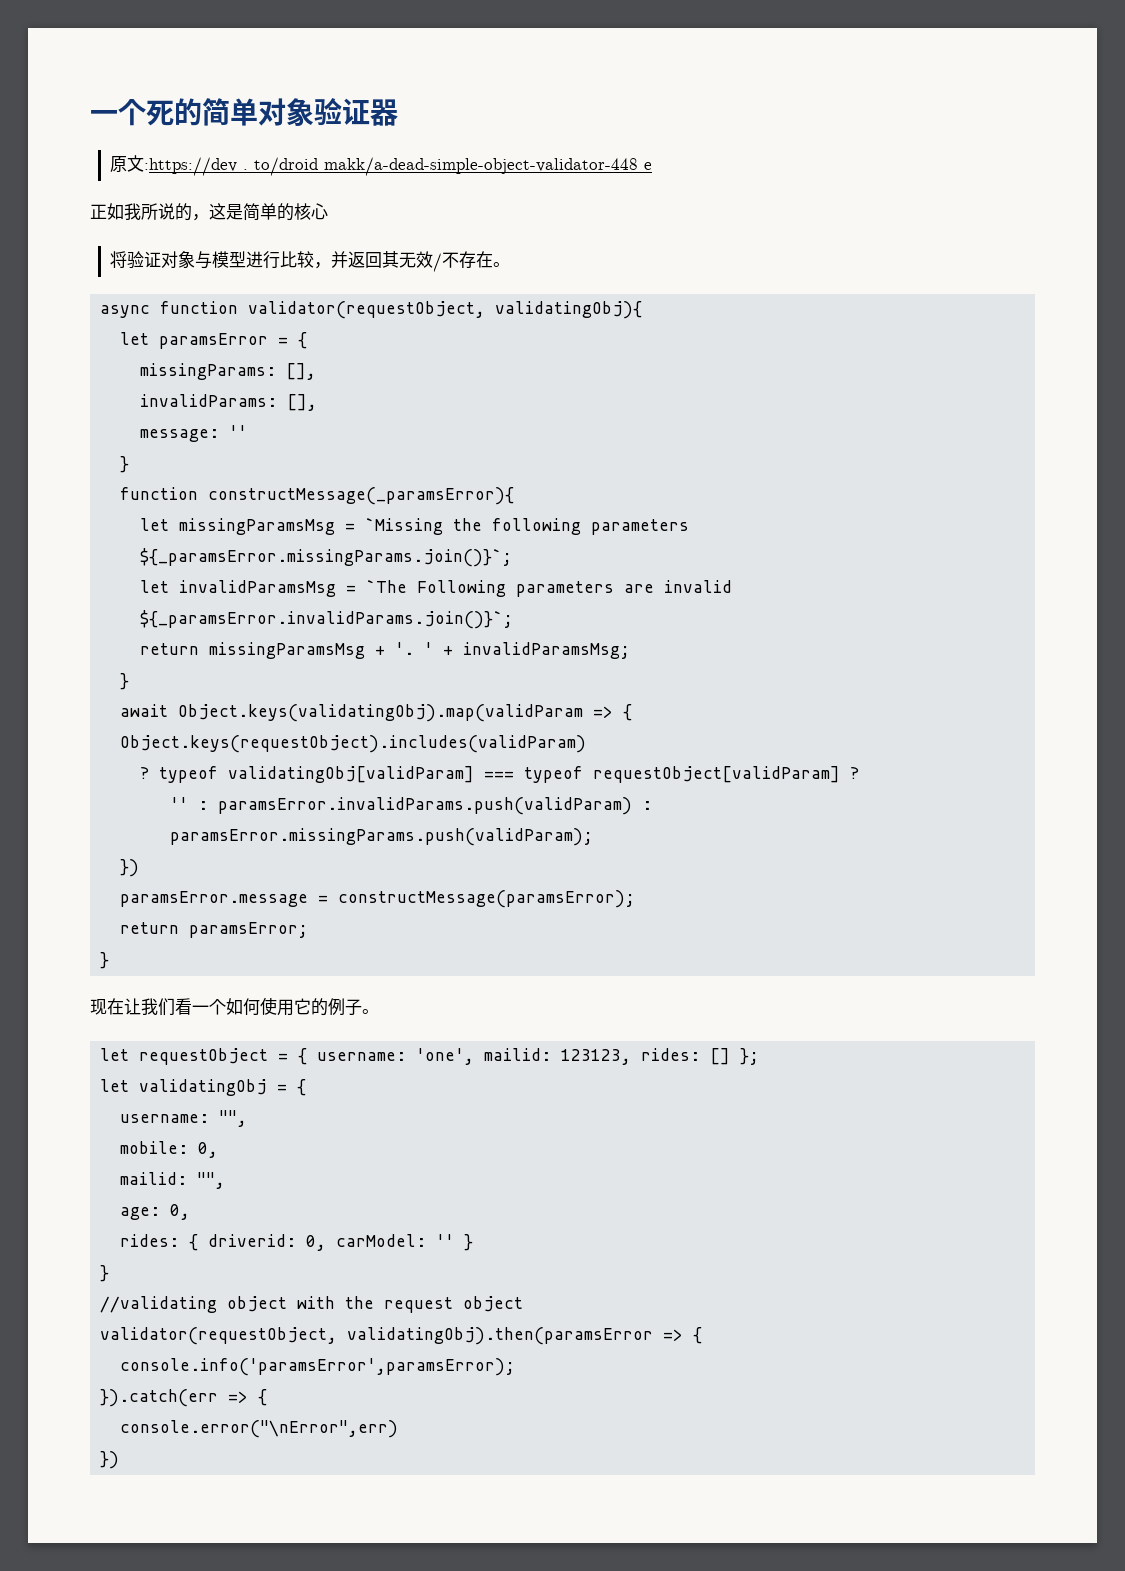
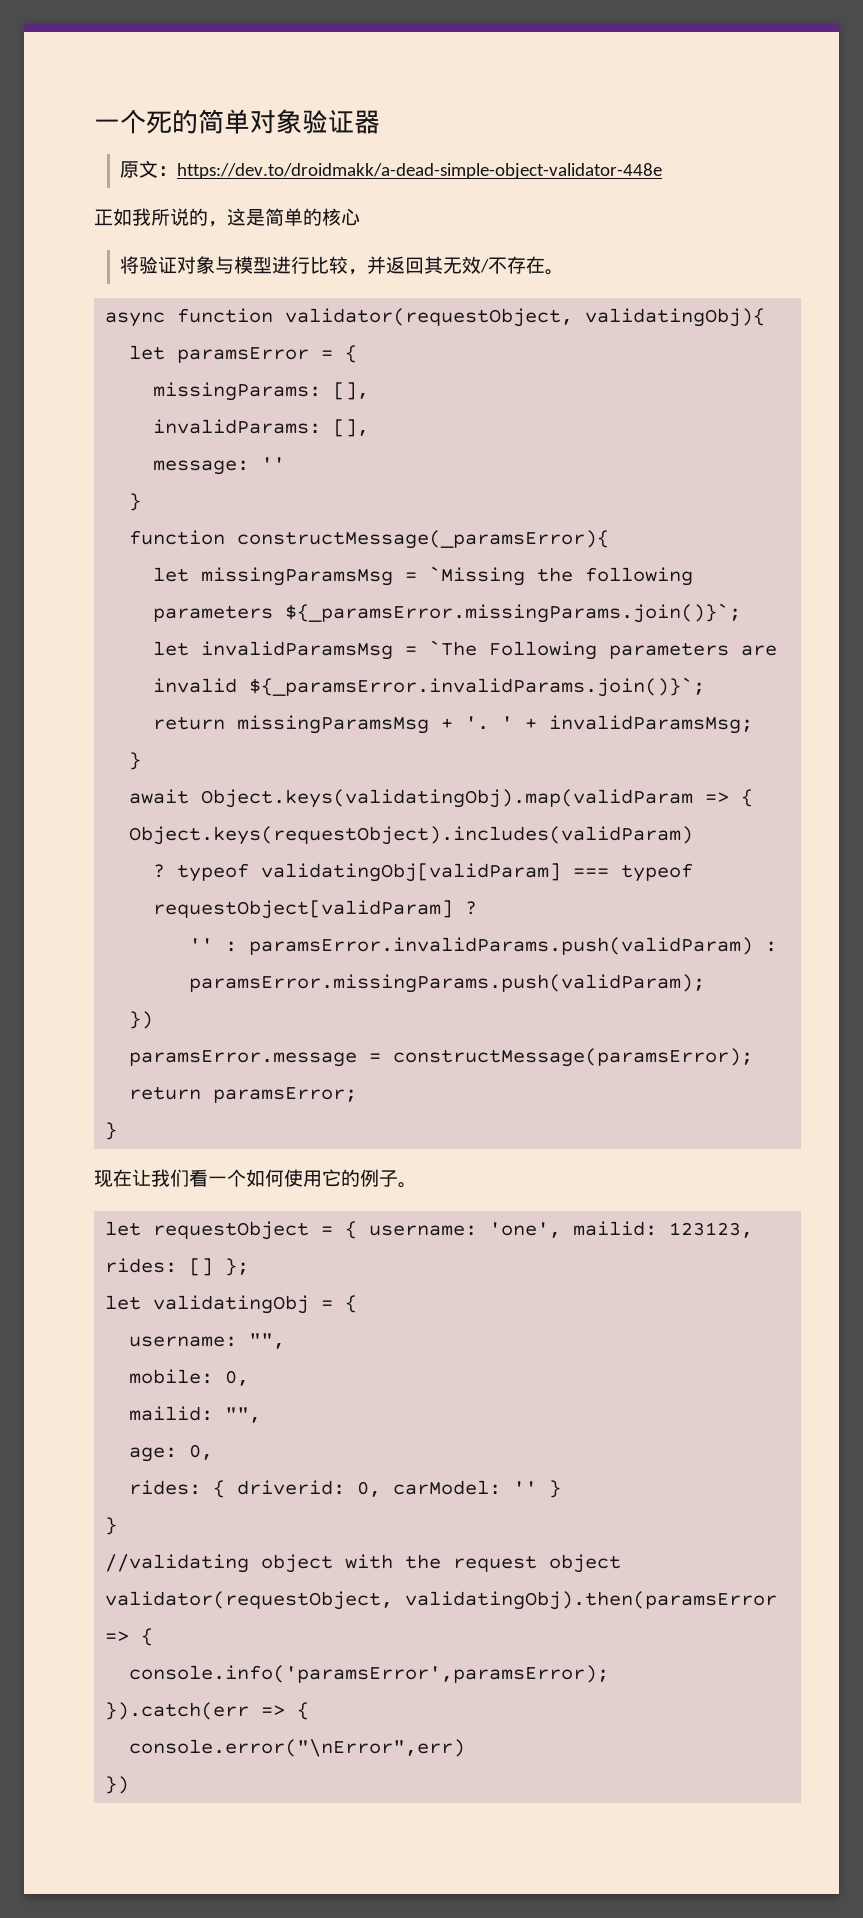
- 原文:https://dev . to/droid makk/a-dead-simple-object-validator-448 e
+ 原文：https://dev.to/droidmakk/a-dead-simple-object-validator-448e

